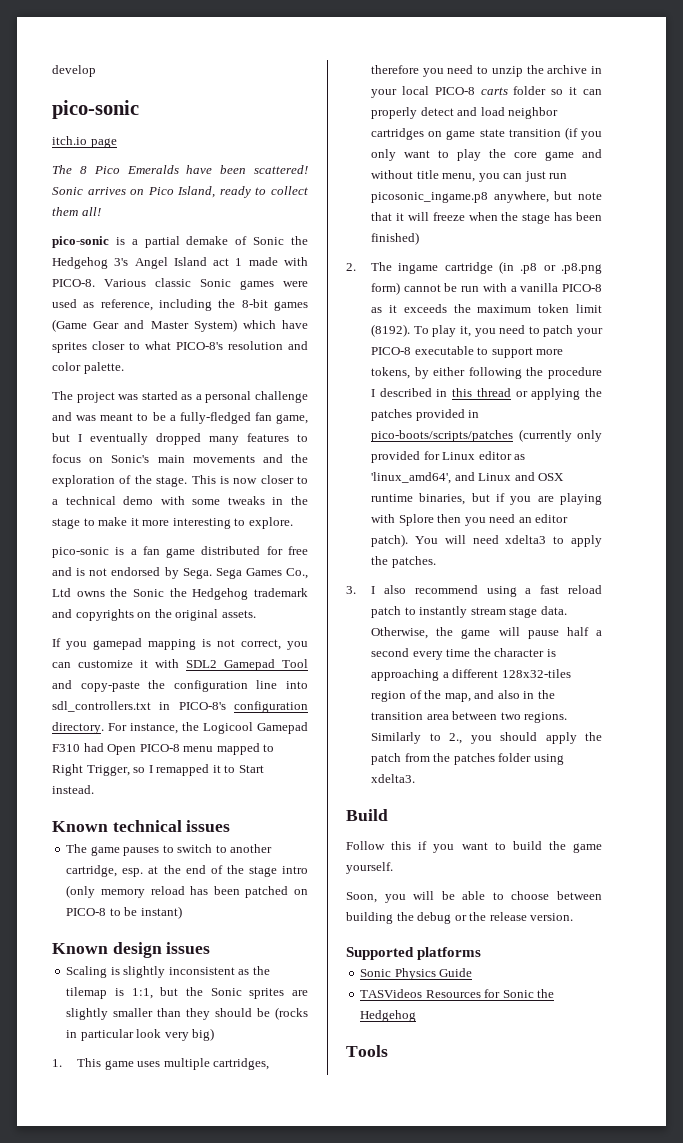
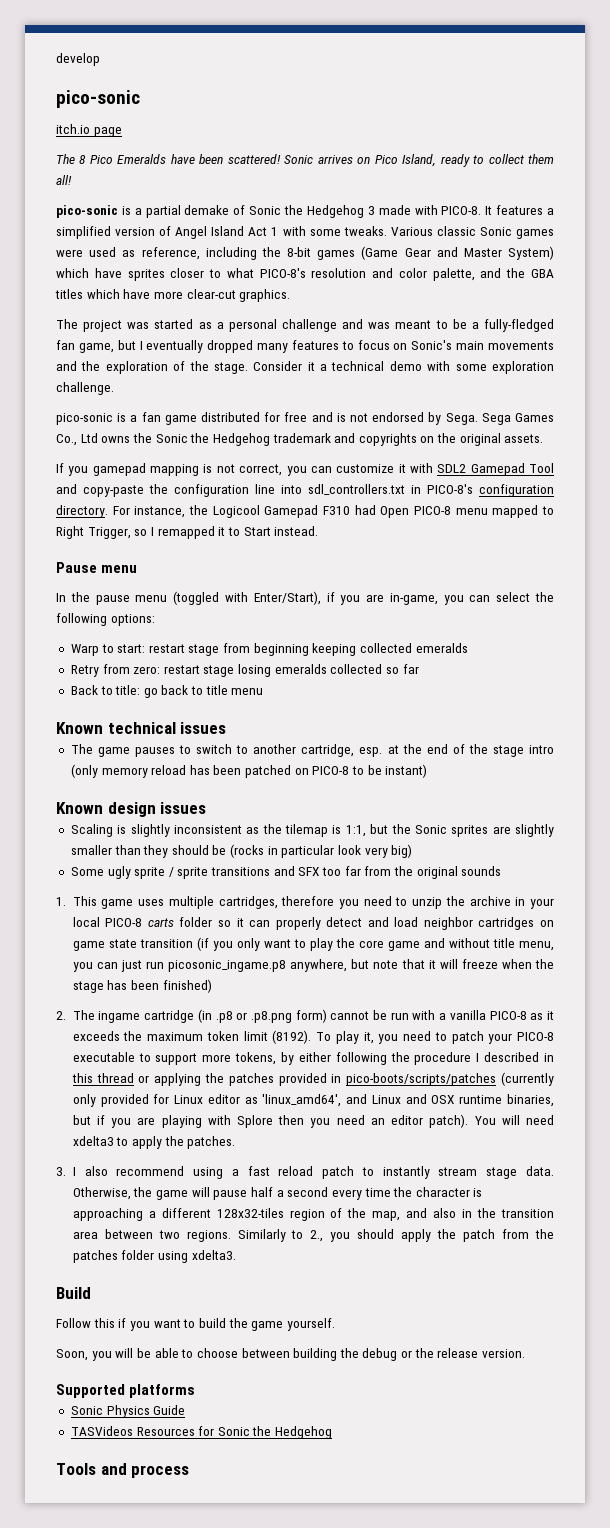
- pico-sonic is a partial demake of Sonic the Hedgehog 3's Angel Island act 1 made with PICO-8.
+ pico-sonic is a partial demake of Sonic the Hedgehog 3 made with PICO-8. It features a simplified version of Angel Island Act 1 with some tweaks.
- Various classic Sonic games were used as reference, including the 8-bit games (Game Gear and Master System) which have sprites closer to what PICO-8's resolution and color palette.
+ Various classic Sonic games were used as reference, including the 8-bit games (Game Gear and Master System) which have sprites closer to what PICO-8's resolution and color palette, and the GBA titles which have more clear-cut graphics.
- This is now closer to a technical demo with some tweaks in the stage to make it more interesting to explore.
+ Consider it a technical demo with some exploration challenge.
+ Pause menu
+ In the pause menu (toggled with Enter/Start), if you are in-game, you can select the following options:
+ Warp to start: restart stage from beginning keeping collected emeralds
+ Retry from zero: restart stage losing emeralds collected so far
+ Back to title: go back to title menu
+ Some ugly sprite / sprite transitions and SFX too far from the original sounds
- Tools
+ Tools and process

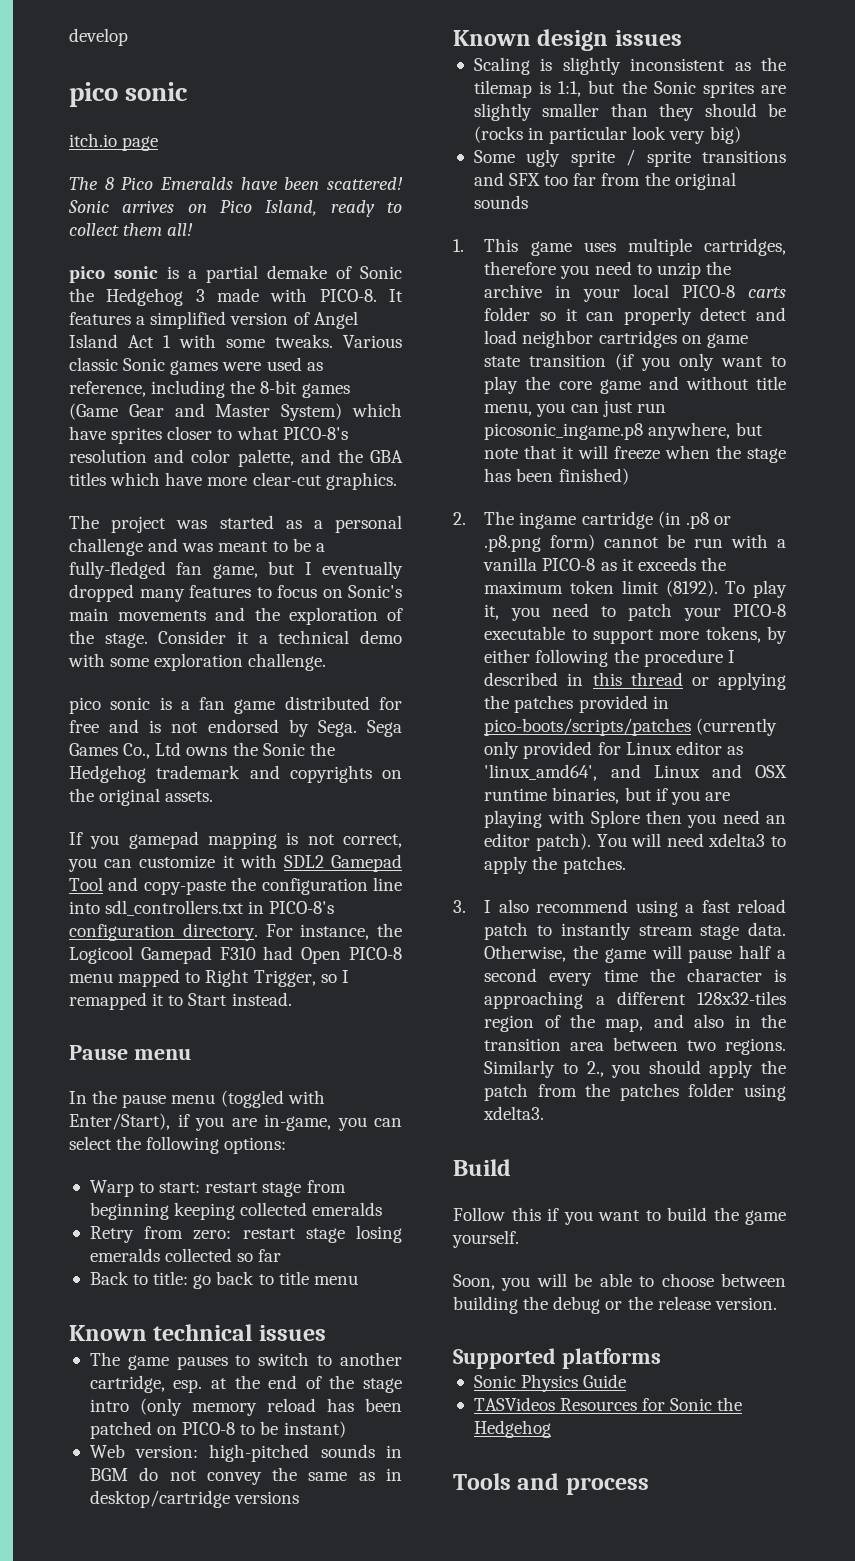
  develop
- pico-sonic
+ pico sonic
- pico-sonic is a partial demake of Sonic the Hedgehog 3 made with PICO-8.
+ pico sonic is a partial demake of Sonic the Hedgehog 3 made with PICO-8.
- pico-sonic is a fan game distributed for free and is not endorsed by Sega.
+ pico sonic is a fan game distributed for free and is not endorsed by Sega.
+ Web version: high-pitched sounds in BGM do not convey the same as in desktop/cartridge versions

